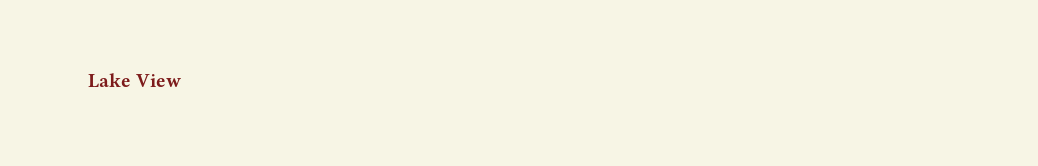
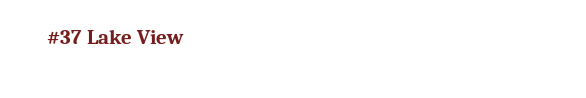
- Lake View
+ #37 Lake View

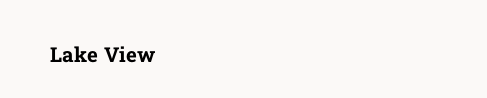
- #37 Lake View
+ Lake View

